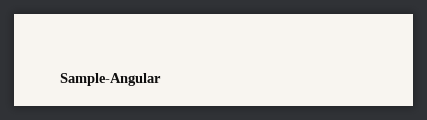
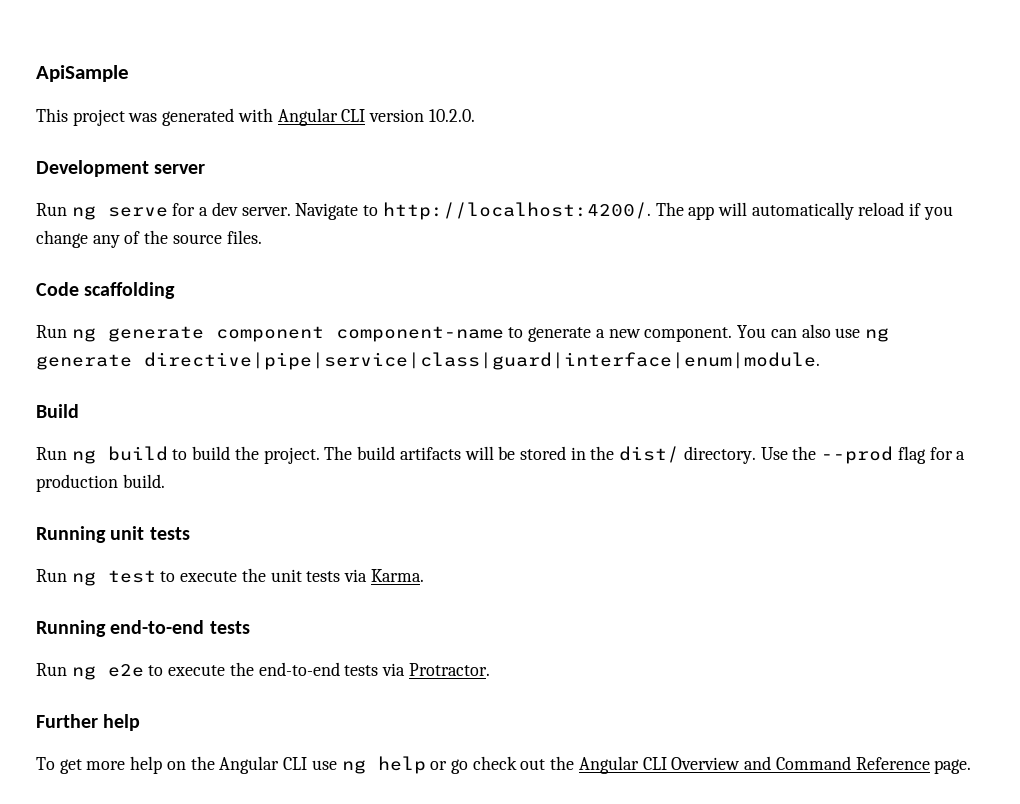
- Sample-Angular
+ ApiSample
+ This project was generated with Angular CLI version 10.2.0.
+ Development server
+ Run ng serve for a dev server. Navigate to http://localhost:4200/. The app will automatically reload if you change any of the source files.
+ Code scaffolding
+ Run ng generate component component-name to generate a new component. You can also use ng generate directive|pipe|service|class|guard|interface|enum|module.
+ Build
+ Run ng build to build the project. The build artifacts will be stored in the dist/ directory. Use the --prod flag for a production build.
+ Running unit tests
+ Run ng test to execute the unit tests via Karma.
+ Running end-to-end tests
+ Run ng e2e to execute the end-to-end tests via Protractor.
+ Further help
+ To get more help on the Angular CLI use ng help or go check out the Angular CLI Overview and Command Reference page.

